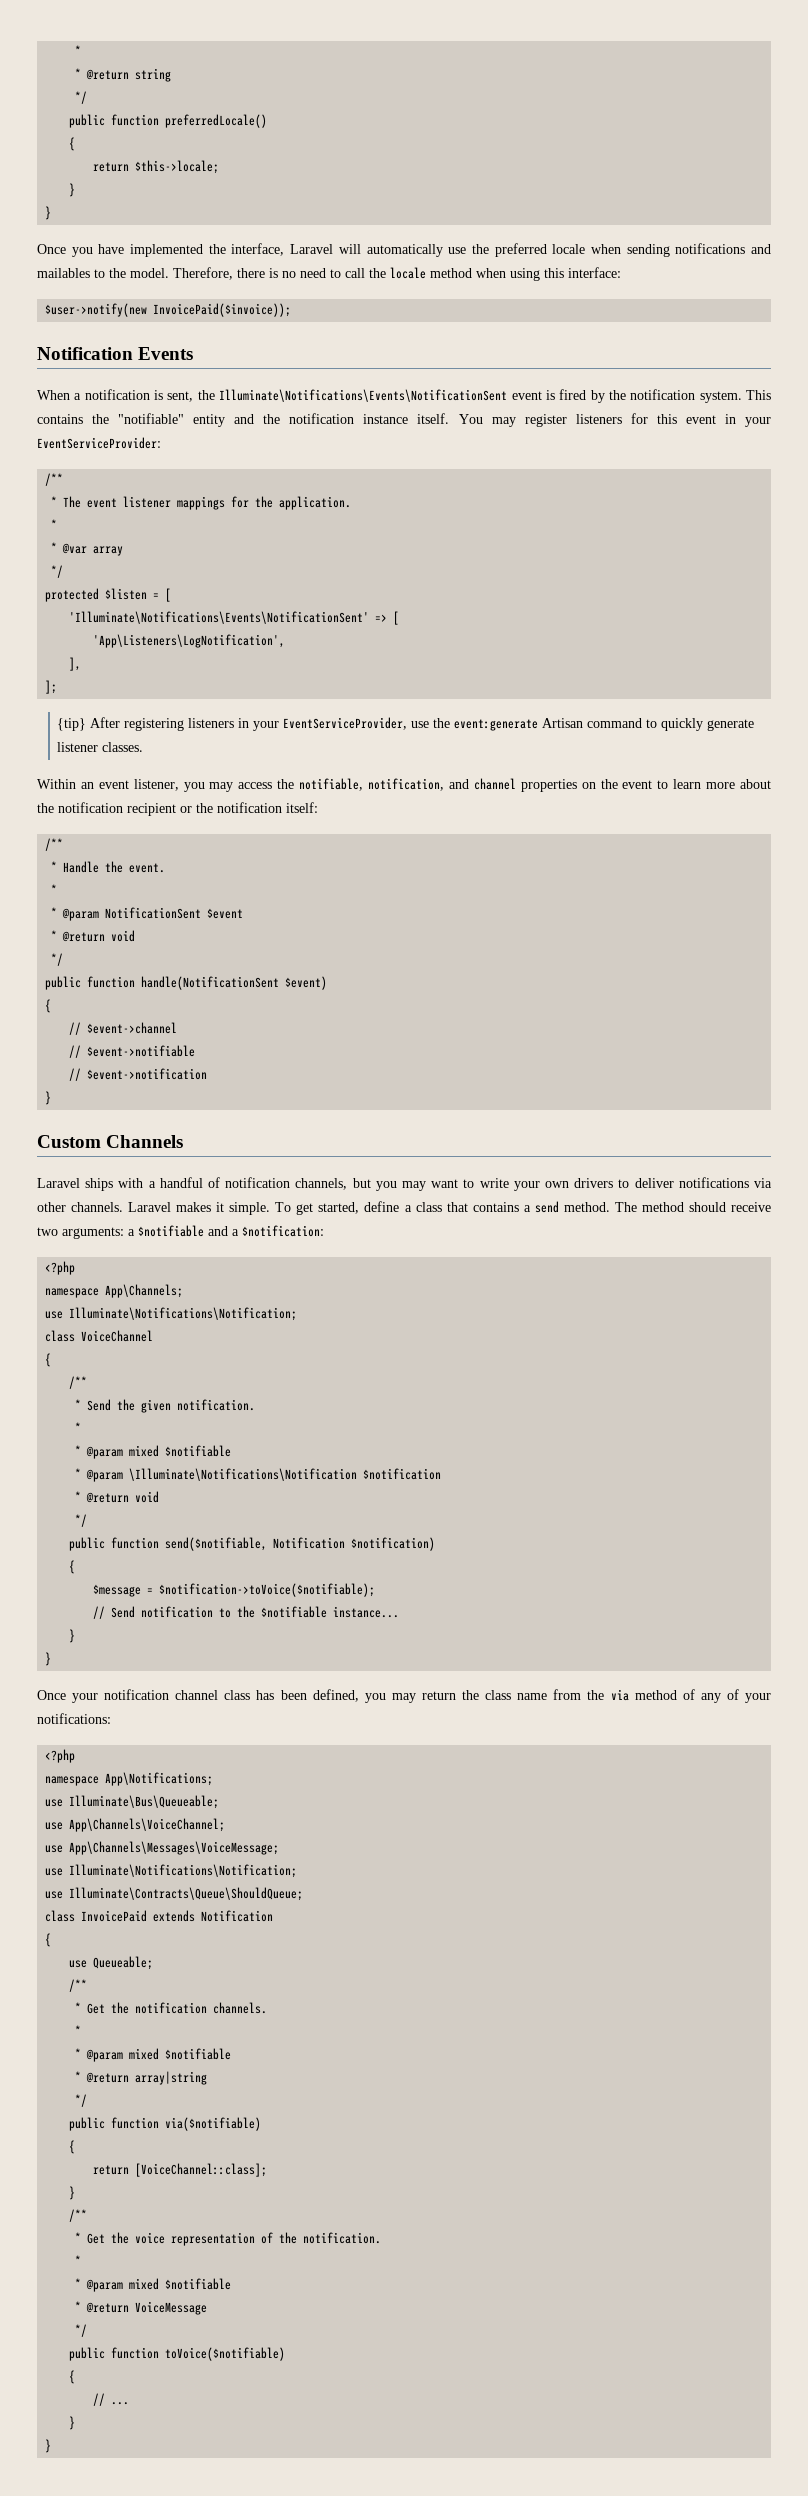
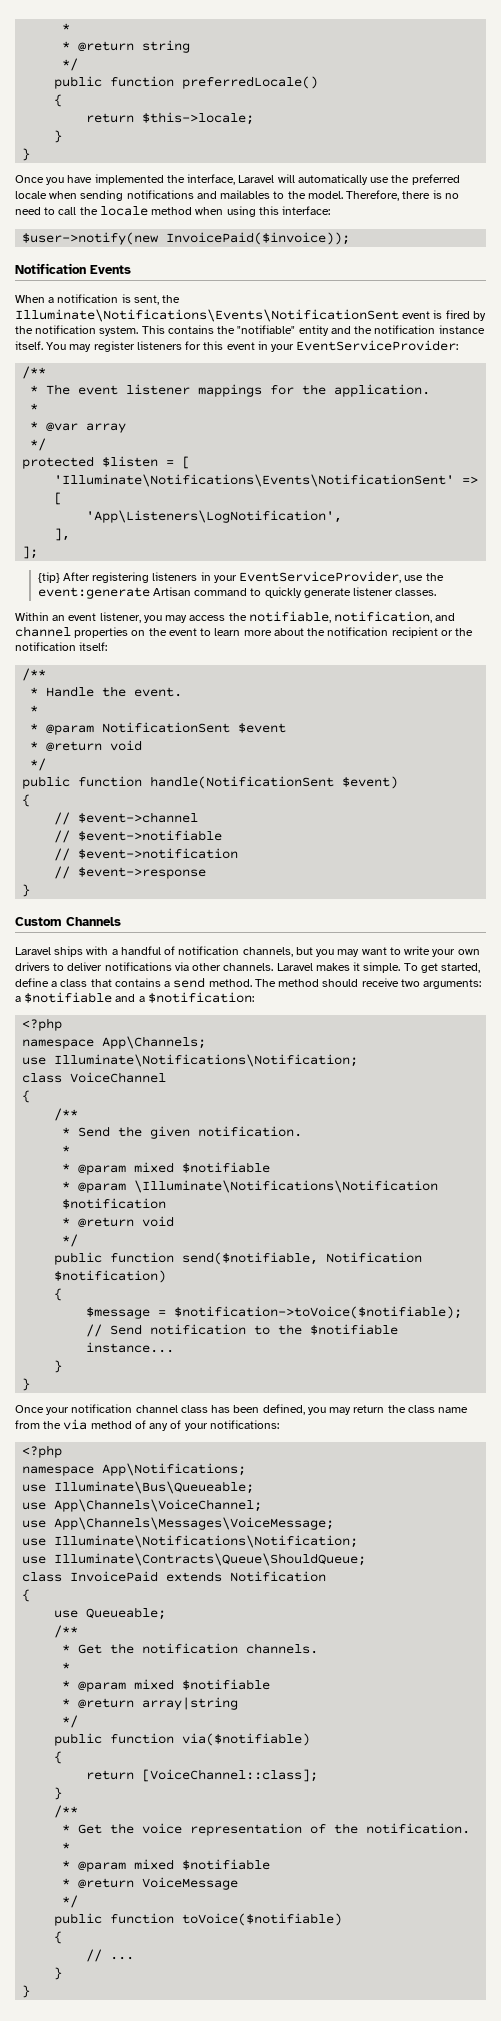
+ // $event->response

